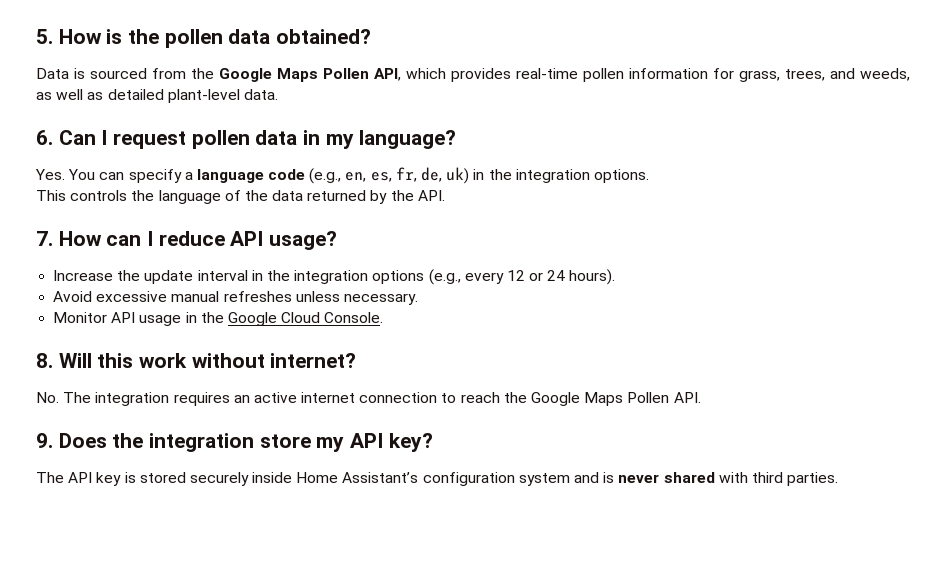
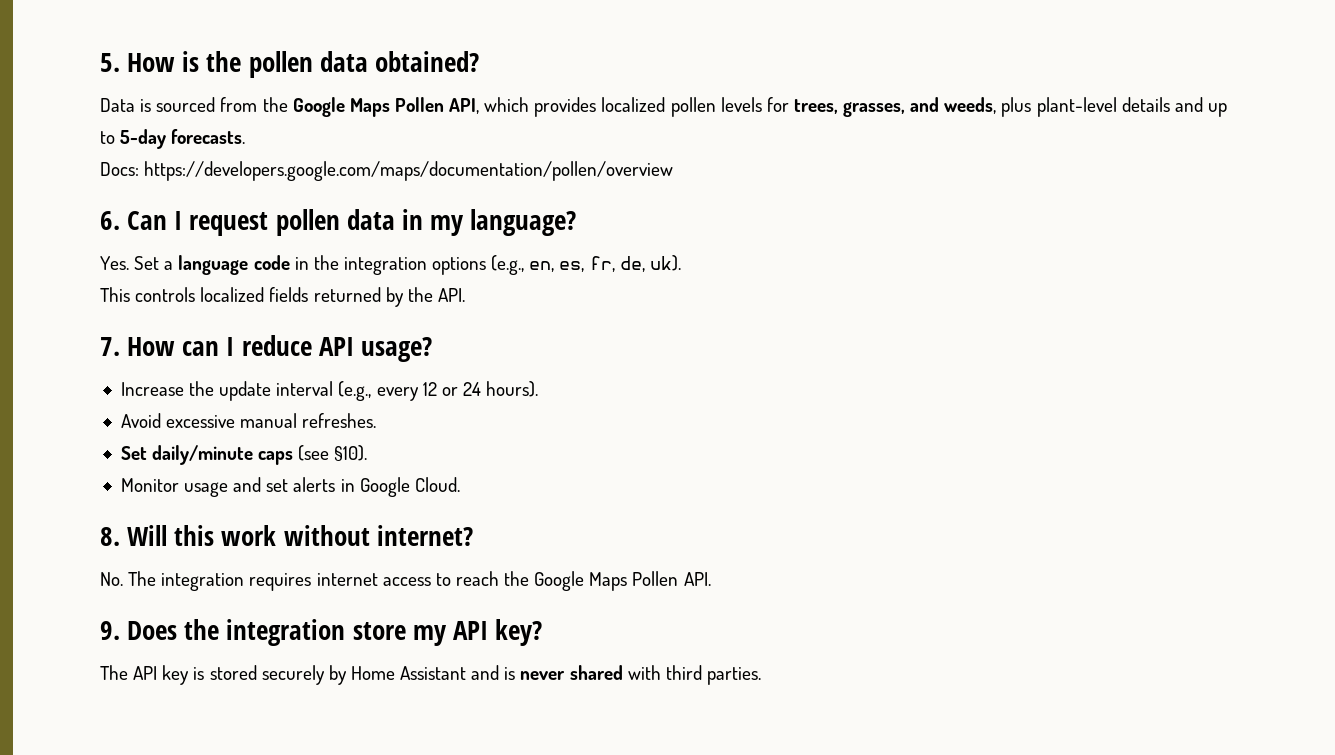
- Data is sourced from the Google Maps Pollen API, which provides real-time pollen information for grass, trees, and weeds, as well as detailed plant-level data.
+ Data is sourced from the Google Maps Pollen API, which provides localized pollen levels for trees, grasses, and weeds, plus plant-level details and up to 5-day forecasts.
+ Docs: https://developers.google.com/maps/documentation/pollen/overview
- Yes. You can specify a language code (e.g., en, es, fr, de, uk) in the integration options.
- This controls the language of the data returned by the API.
+ Yes. Set a language code in the integration options (e.g., en, es, fr, de, uk).
+ This controls localized fields returned by the API.
- Increase the update interval in the integration options (e.g., every 12 or 24 hours).
+ Increase the update interval (e.g., every 12 or 24 hours).
- Avoid excessive manual refreshes unless necessary.
- Monitor API usage in the Google Cloud Console.
+ Avoid excessive manual refreshes.
+ Set daily/minute caps (see §10).
+ Monitor usage and set alerts in Google Cloud.
- No. The integration requires an active internet connection to reach the Google Maps Pollen API.
+ No. The integration requires internet access to reach the Google Maps Pollen API.
- The API key is stored securely inside Home Assistant’s configuration system and is never shared with third parties.
+ The API key is stored securely by Home Assistant and is never shared with third parties.

